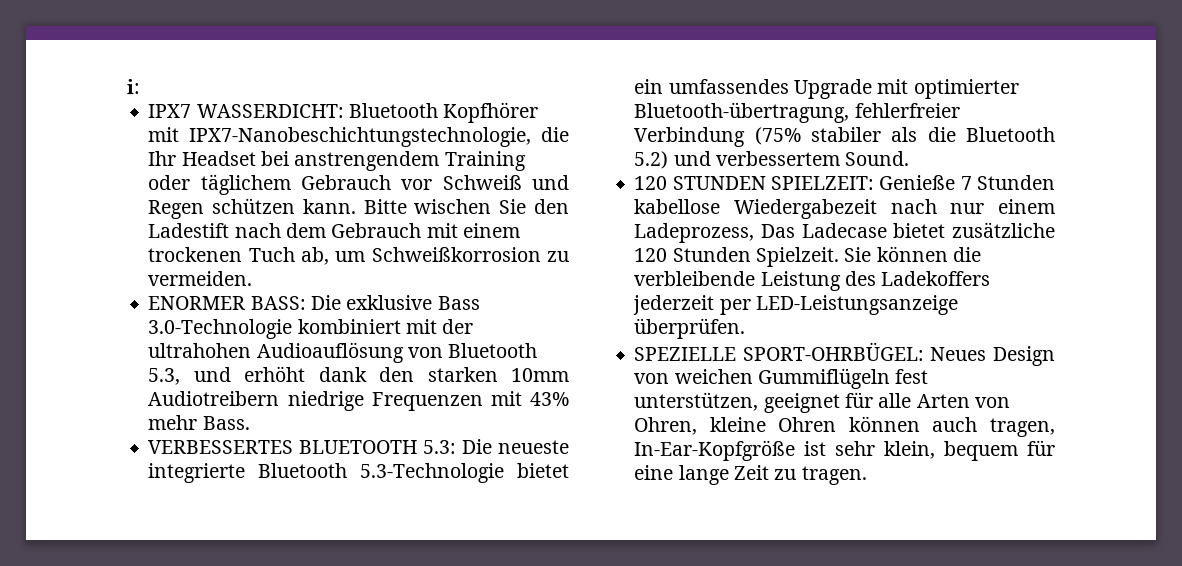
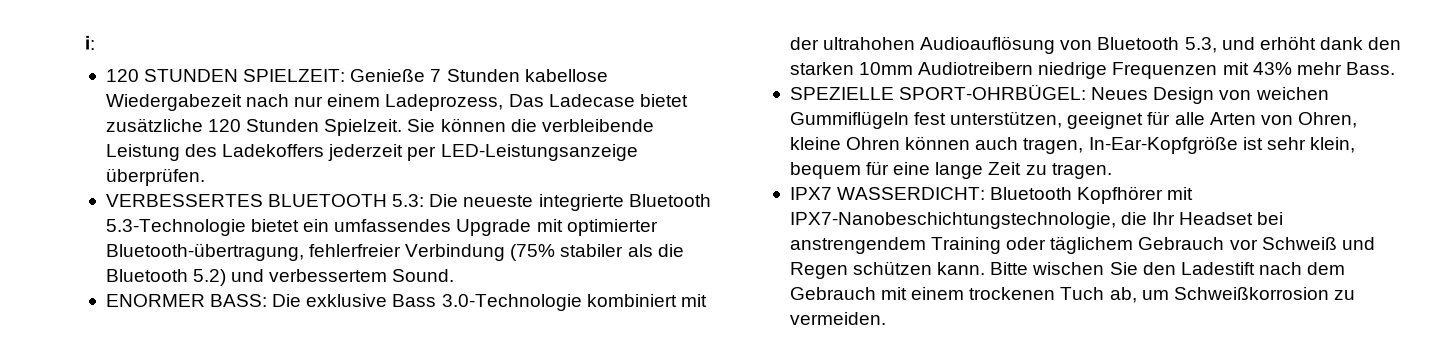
+ 120 STUNDEN SPIELZEIT: Genieße 7 Stunden kabellose Wiedergabezeit nach nur einem Ladeprozess, Das Ladecase bietet zusätzliche 120 Stunden Spielzeit. Sie können die verbleibende Leistung des Ladekoffers jederzeit per LED-Leistungsanzeige überprüfen.
+ VERBESSERTES BLUETOOTH 5.3: Die neueste integrierte Bluetooth 5.3-Technologie bietet ein umfassendes Upgrade mit optimierter Bluetooth-übertragung, fehlerfreier Verbindung (75% stabiler als die Bluetooth 5.2) und verbessertem Sound.
+ ENORMER BASS: Die exklusive Bass 3.0-Technologie kombiniert mit der ultrahohen Audioauflösung von Bluetooth 5.3, und erhöht dank den starken 10mm Audiotreibern niedrige Frequenzen mit 43% mehr Bass.
+ SPEZIELLE SPORT-OHRBÜGEL: Neues Design von weichen Gummiflügeln fest unterstützen, geeignet für alle Arten von Ohren, kleine Ohren können auch tragen, In-Ear-Kopfgröße ist sehr klein, bequem für eine lange Zeit zu tragen.
- ENORMER BASS: Die exklusive Bass 3.0-Technologie kombiniert mit der ultrahohen Audioauflösung von Bluetooth 5.3, und erhöht dank den starken 10mm Audiotreibern niedrige Frequenzen mit 43% mehr Bass.
- VERBESSERTES BLUETOOTH 5.3: Die neueste integrierte Bluetooth 5.3-Technologie bietet ein umfassendes Upgrade mit optimierter Bluetooth-übertragung, fehlerfreier Verbindung (75% stabiler als die Bluetooth 5.2) und verbessertem Sound.
- 120 STUNDEN SPIELZEIT: Genieße 7 Stunden kabellose Wiedergabezeit nach nur einem Ladeprozess, Das Ladecase bietet zusätzliche 120 Stunden Spielzeit. Sie können die verbleibende Leistung des Ladekoffers jederzeit per LED-Leistungsanzeige überprüfen.
- SPEZIELLE SPORT-OHRBÜGEL: Neues Design von weichen Gummiflügeln fest unterstützen, geeignet für alle Arten von Ohren, kleine Ohren können auch tragen, In-Ear-Kopfgröße ist sehr klein, bequem für eine lange Zeit zu tragen.

